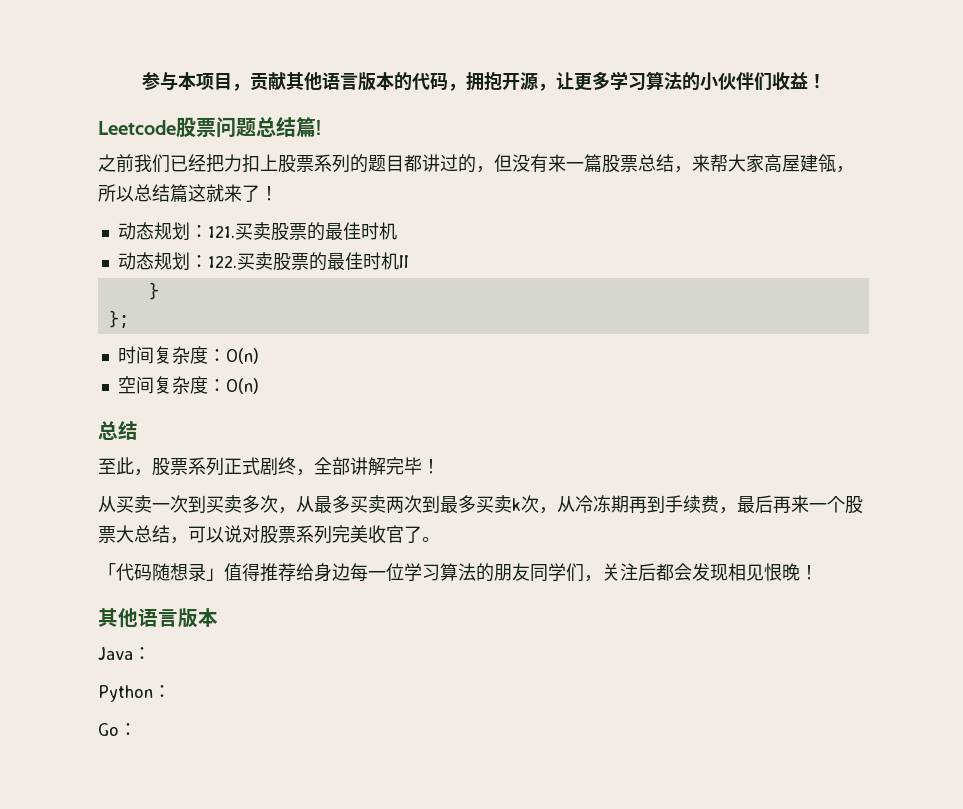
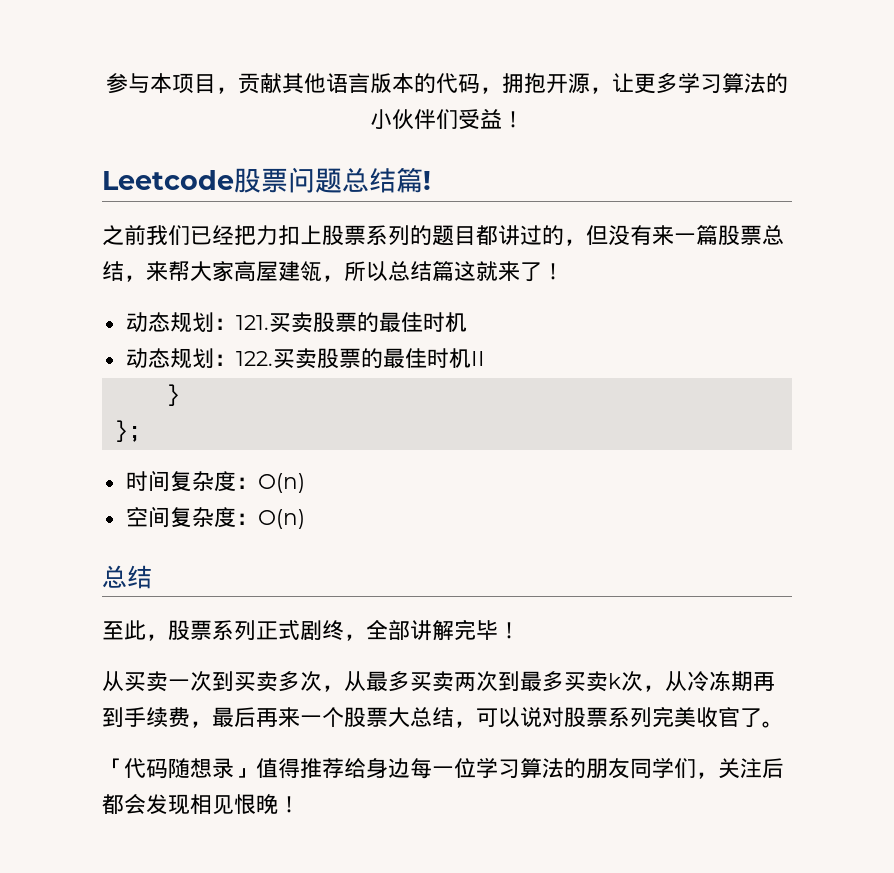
- 参与本项目，贡献其他语言版本的代码，拥抱开源，让更多学习算法的小伙伴们收益！
+ 参与本项目，贡献其他语言版本的代码，拥抱开源，让更多学习算法的小伙伴们受益！
  「代码随想录」值得推荐给身边每一位学习算法的朋友同学们，关注后都会发现相见恨晚！
- 其他语言版本
- Java：
- Python：
- Go：

